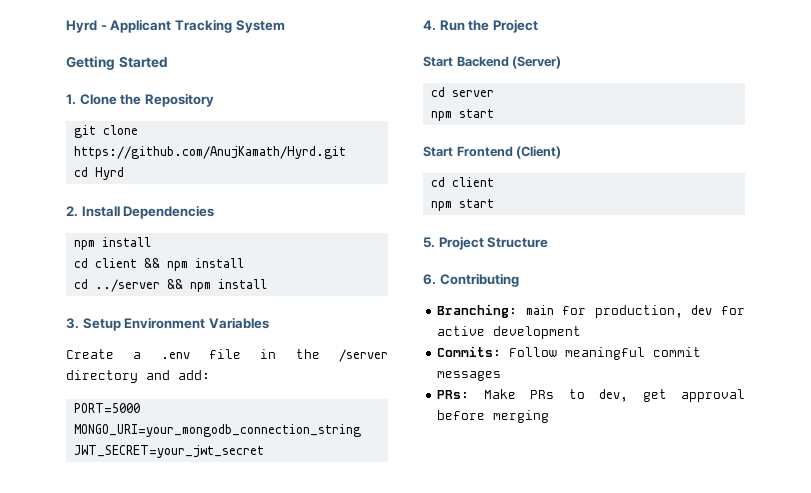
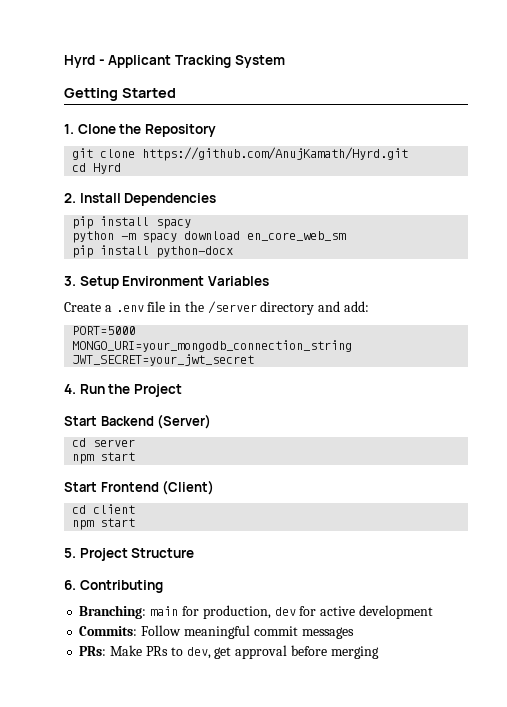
  2. Install Dependencies
- npm install
- cd client && npm install
- cd ../server && npm install
+ pip install spacy
+ python -m spacy download en_core_web_sm
+ pip install python-docx

